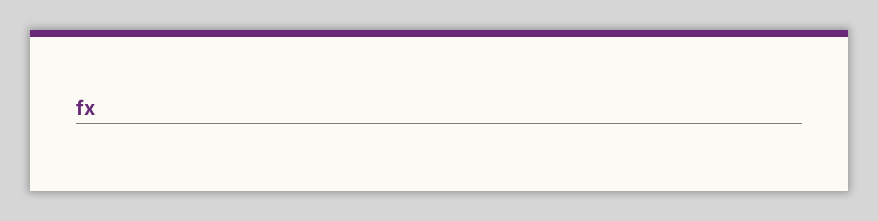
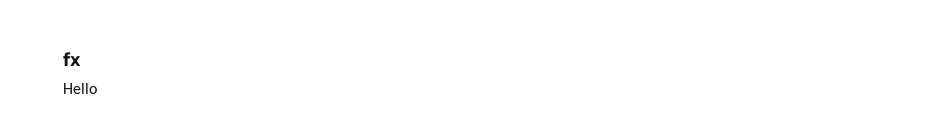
+ Hello

